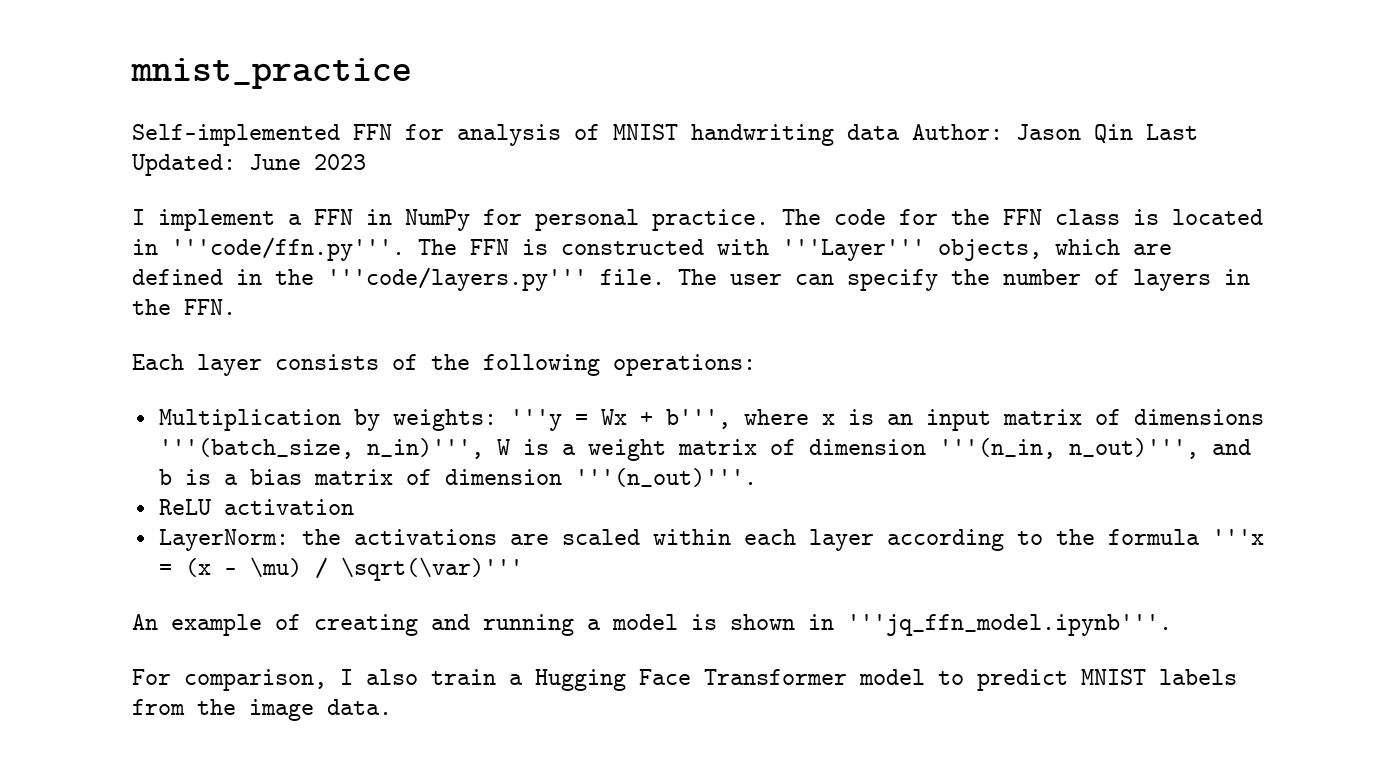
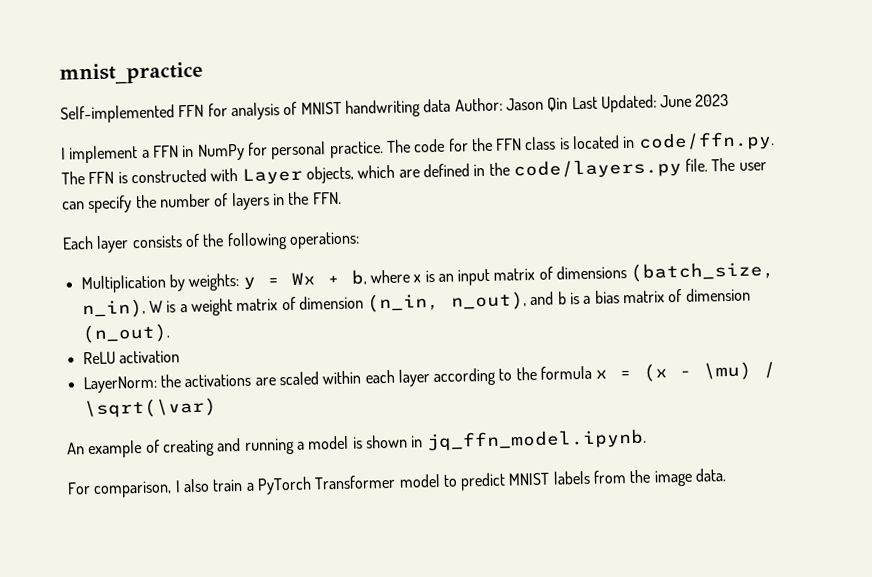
- The code for the FFN class is located in '''code/ffn.py'''. The FFN is constructed with '''Layer''' objects, which are defined in the '''code/layers.py''' file.
+ The code for the FFN class is located in code/ffn.py. The FFN is constructed with Layer objects, which are defined in the code/layers.py file.
- Multiplication by weights: '''y = Wx + b''', where x is an input matrix of dimensions '''(batch_size, n_in)''', W is a weight matrix of dimension '''(n_in, n_out)''', and b is a bias matrix of dimension '''(n_out)'''.
+ Multiplication by weights: y = Wx + b, where x is an input matrix of dimensions (batch_size, n_in), W is a weight matrix of dimension (n_in, n_out), and b is a bias matrix of dimension (n_out).
- LayerNorm: the activations are scaled within each layer according to the formula '''x = (x - \mu) / \sqrt(\var)'''
+ LayerNorm: the activations are scaled within each layer according to the formula x = (x - \mu) / \sqrt(\var)
- An example of creating and running a model is shown in '''jq_ffn_model.ipynb'''.
+ An example of creating and running a model is shown in jq_ffn_model.ipynb.
- For comparison, I also train a Hugging Face Transformer model to predict MNIST labels from the image data.
+ For comparison, I also train a PyTorch Transformer model to predict MNIST labels from the image data.

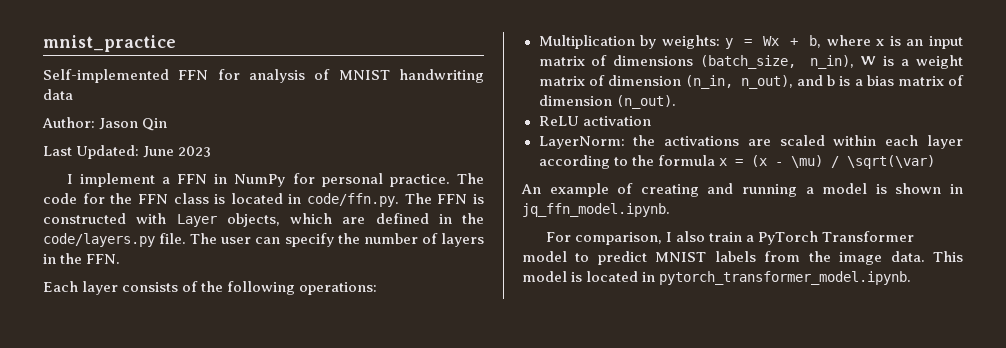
- Self-implemented FFN for analysis of MNIST handwriting data Author: Jason Qin Last Updated: June 2023
+ Self-implemented FFN for analysis of MNIST handwriting data
+ Author: Jason Qin
+ Last Updated: June 2023
+ This model is located in pytorch_transformer_model.ipynb.

